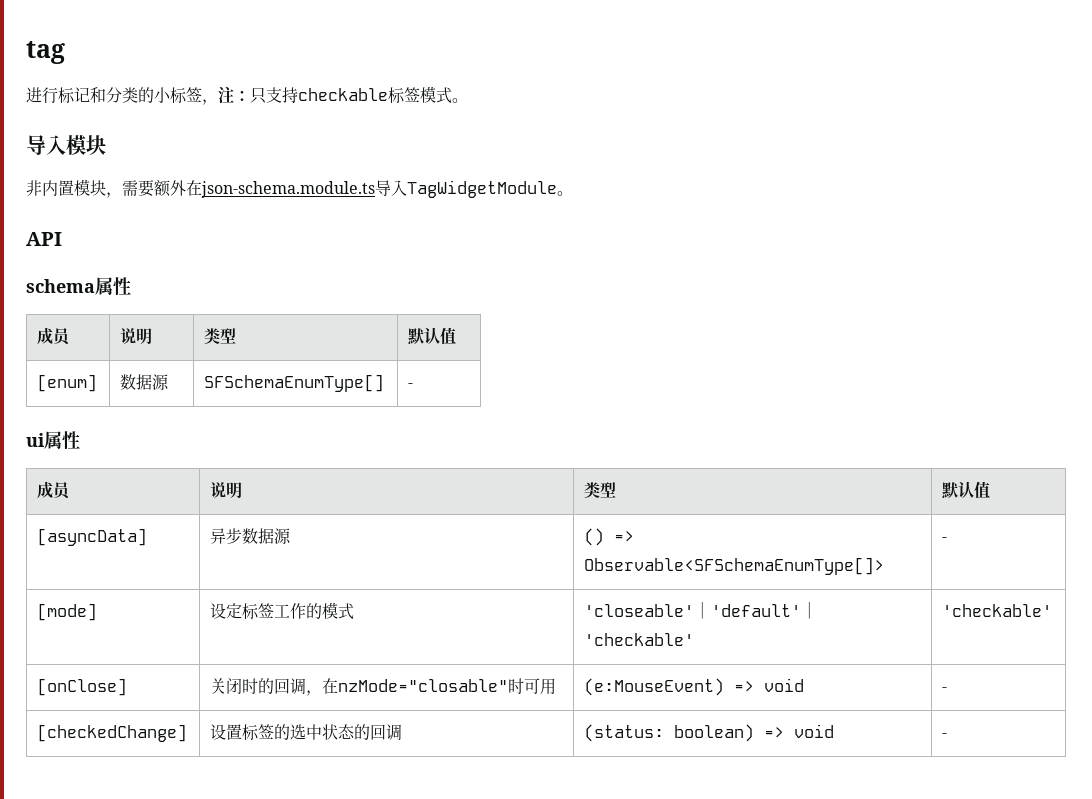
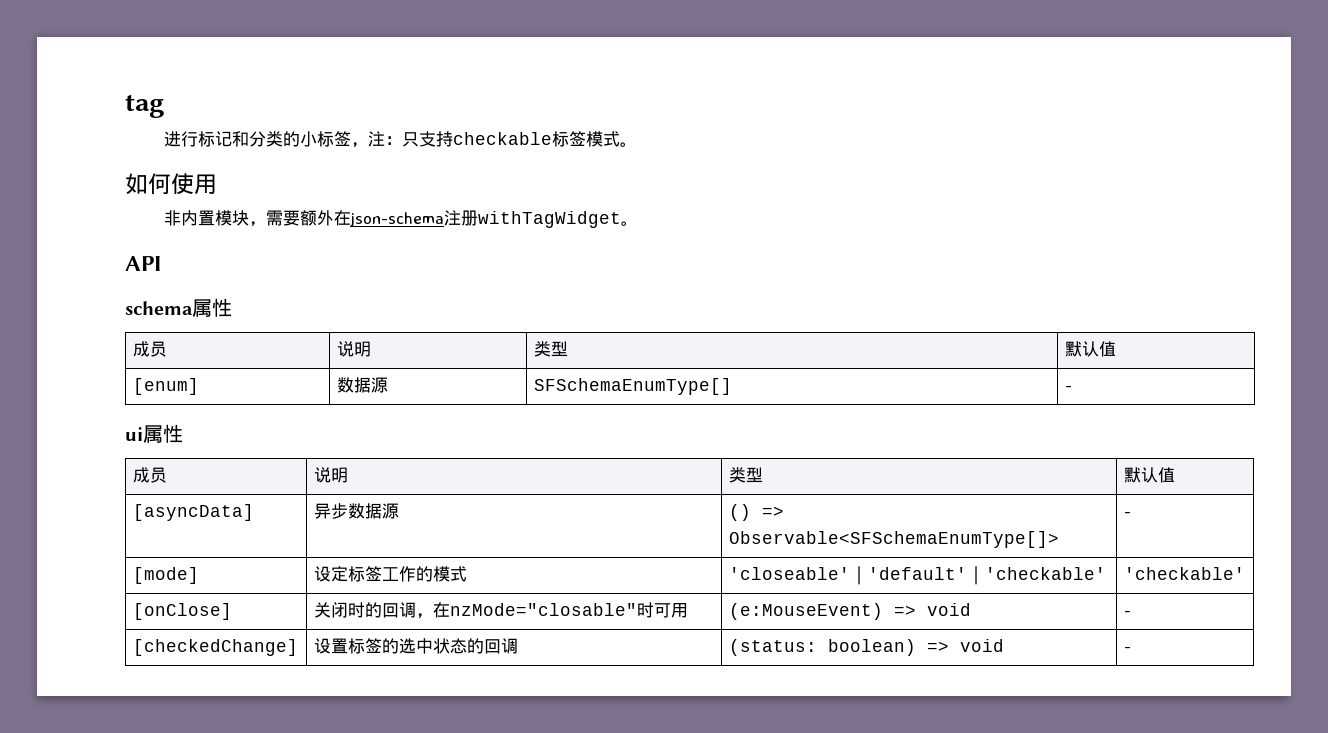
- 导入模块
+ 如何使用
- 非内置模块，需要额外在json-schema.module.ts导入TagWidgetModule。
+ 非内置模块，需要额外在json-schema注册withTagWidget。

